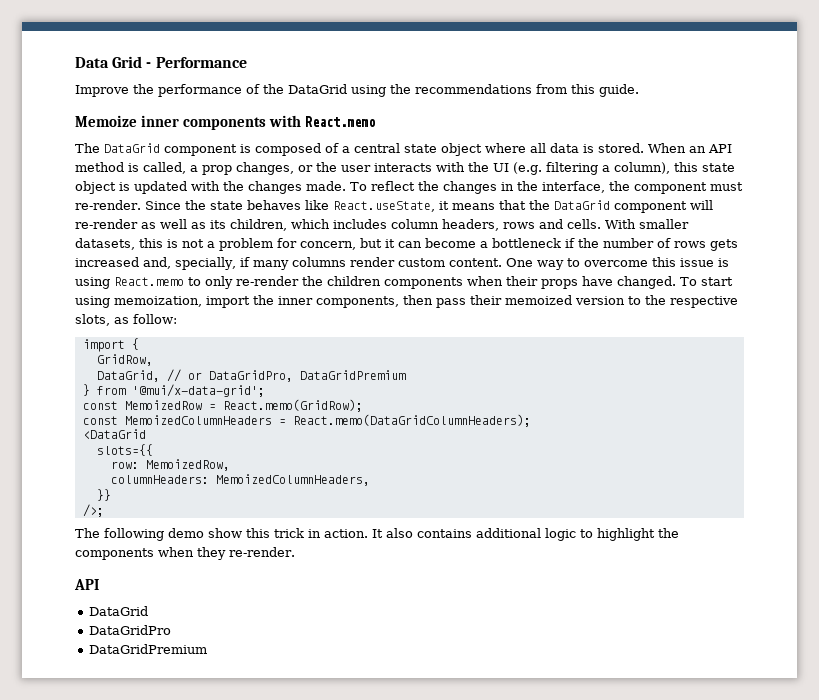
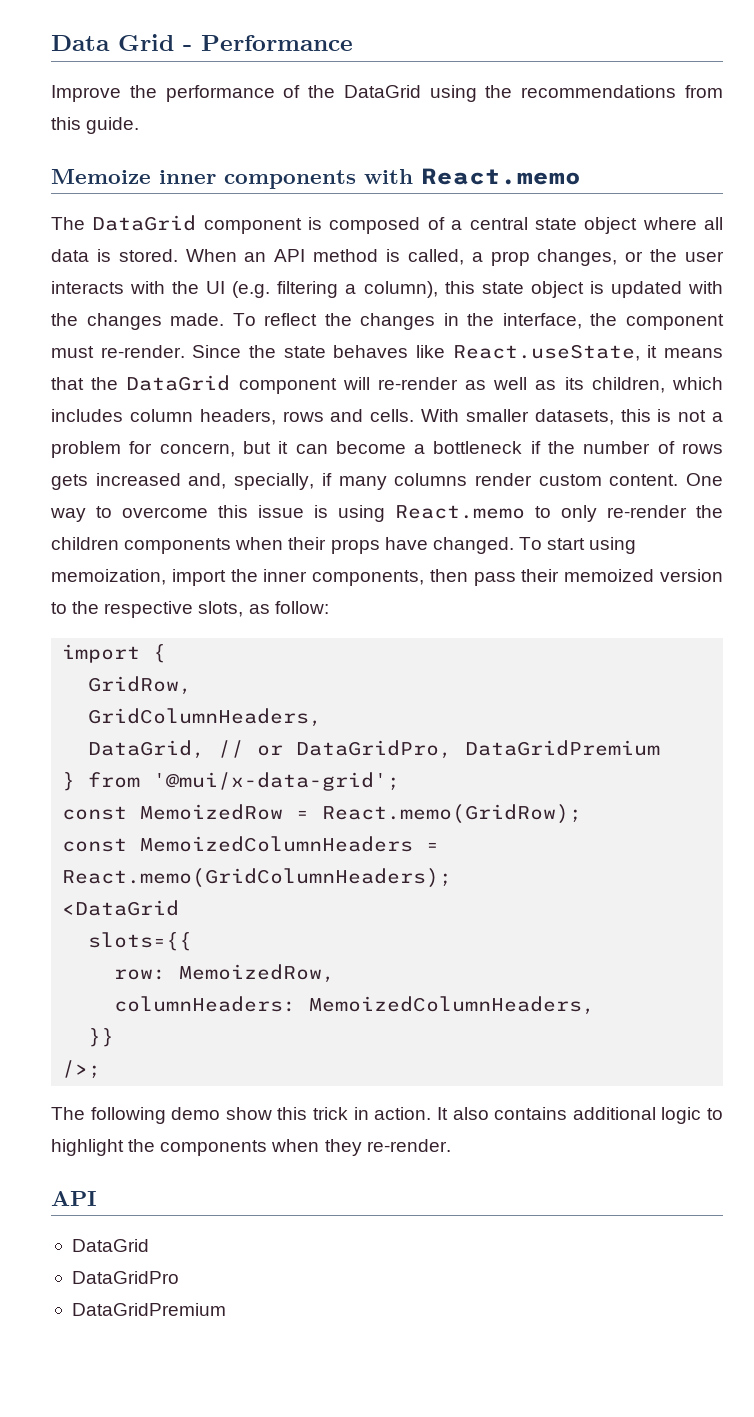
+ GridColumnHeaders,
- const MemoizedColumnHeaders = React.memo(DataGridColumnHeaders);
+ const MemoizedColumnHeaders = React.memo(GridColumnHeaders);

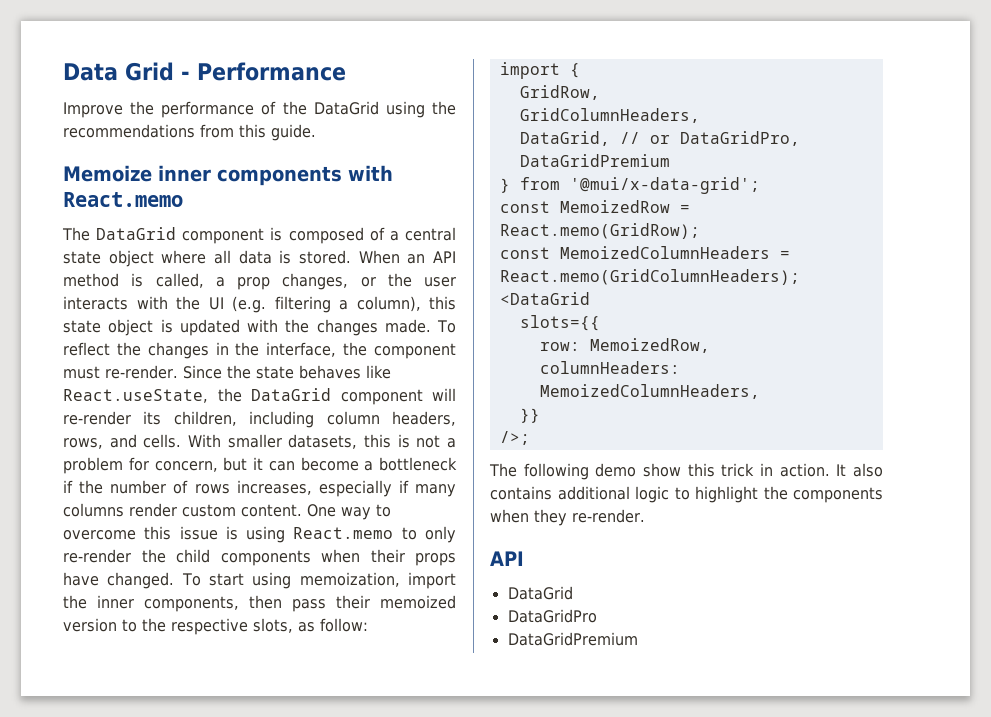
- Since the state behaves like React.useState, it means that the DataGrid component will re-render as well as its children, which includes column headers, rows and cells.
+ Since the state behaves like React.useState, the DataGrid component will re-render its children, including column headers, rows, and cells.
- With smaller datasets, this is not a problem for concern, but it can become a bottleneck if the number of rows gets increased and, specially, if many columns render custom content.
+ With smaller datasets, this is not a problem for concern, but it can become a bottleneck if the number of rows increases, especially if many columns render custom content.
- One way to overcome this issue is using React.memo to only re-render the children components when their props have changed.
+ One way to overcome this issue is using React.memo to only re-render the child components when their props have changed.

